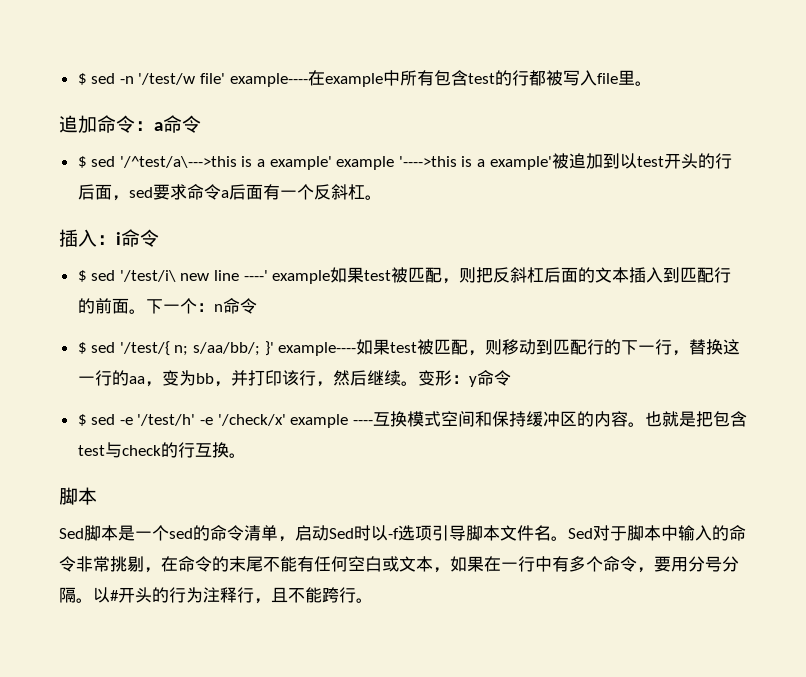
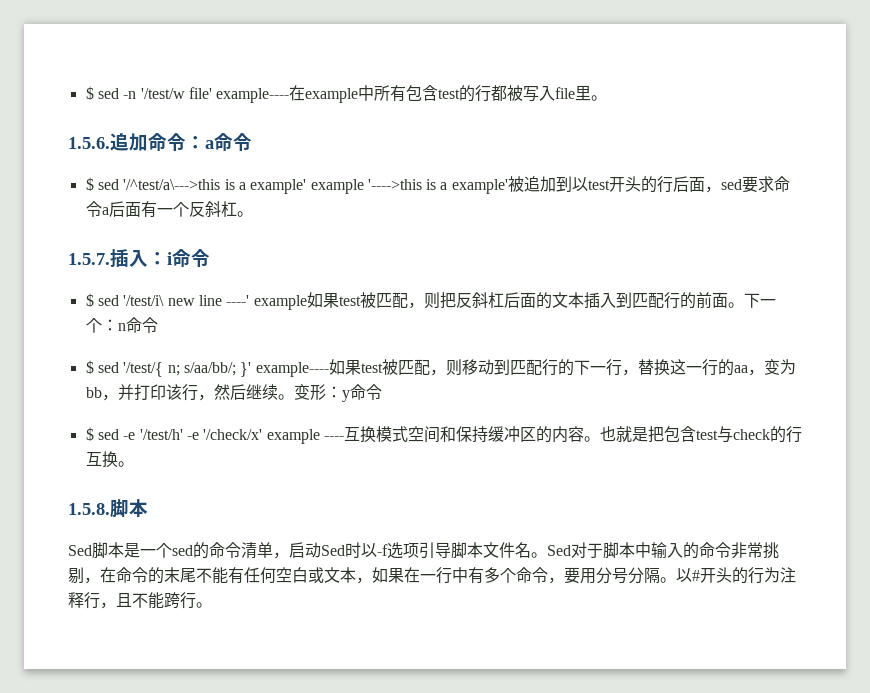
- 追加命令：a命令
+ 1.5.6.追加命令：a命令
- 插入：i命令
+ 1.5.7.插入：i命令
  也就是把包含test与check的行互换。
- 脚本
+ 1.5.8.脚本

